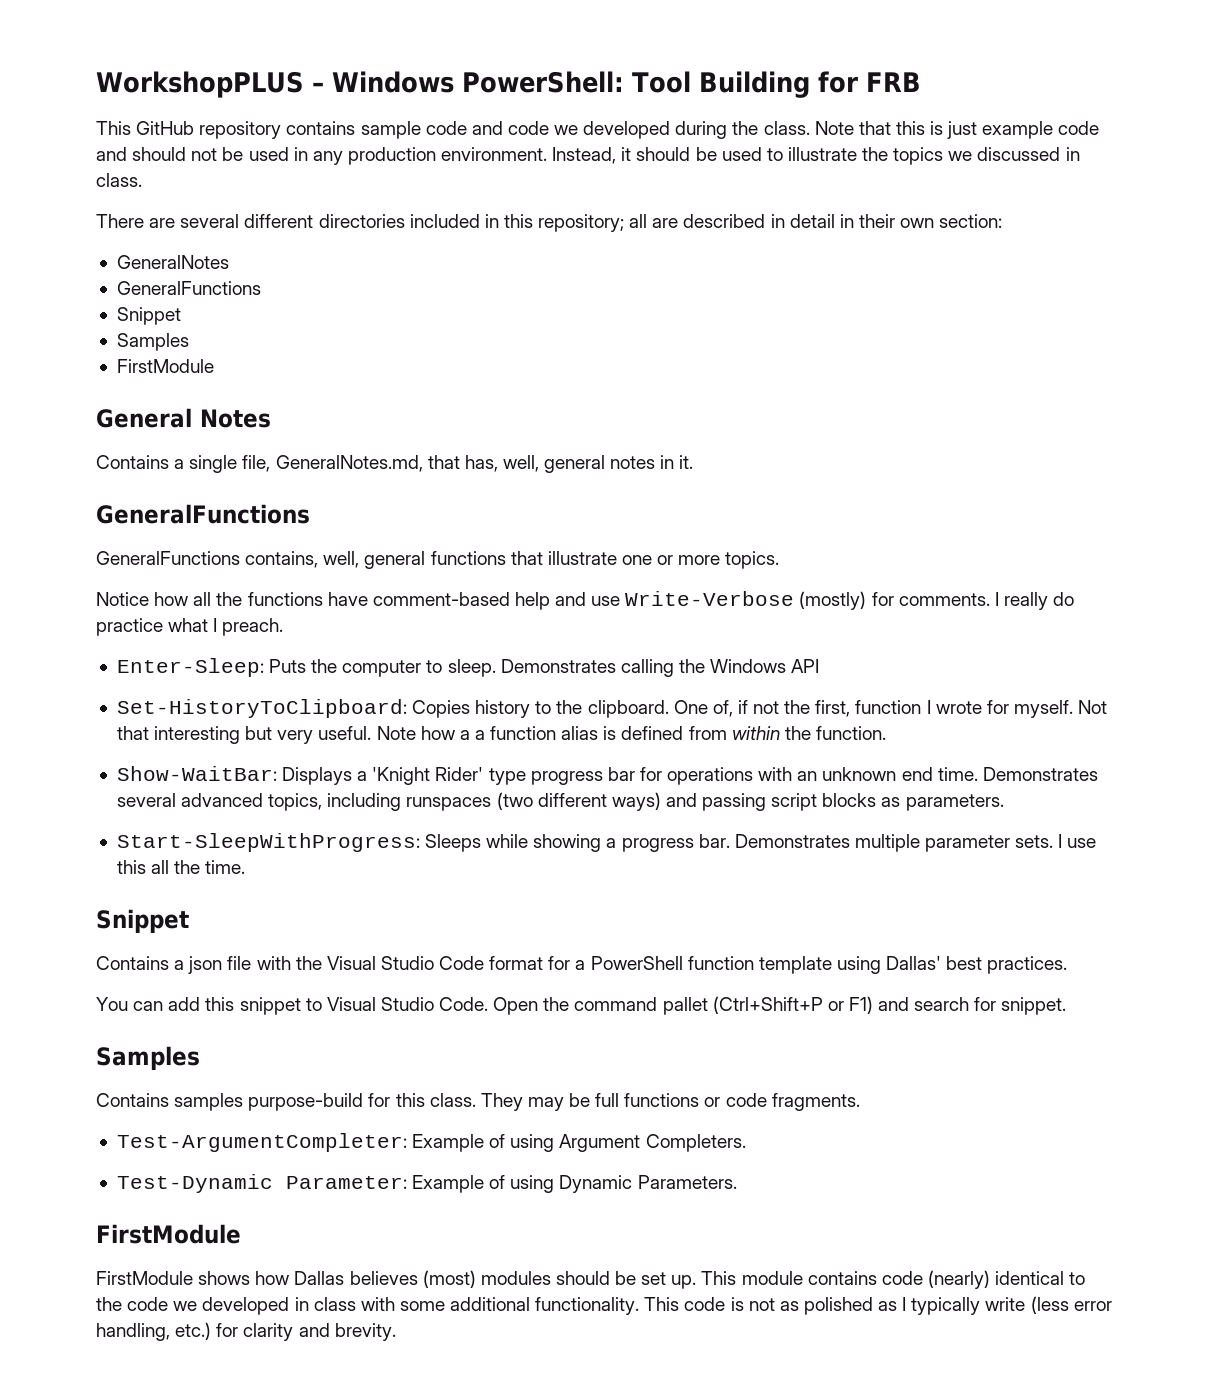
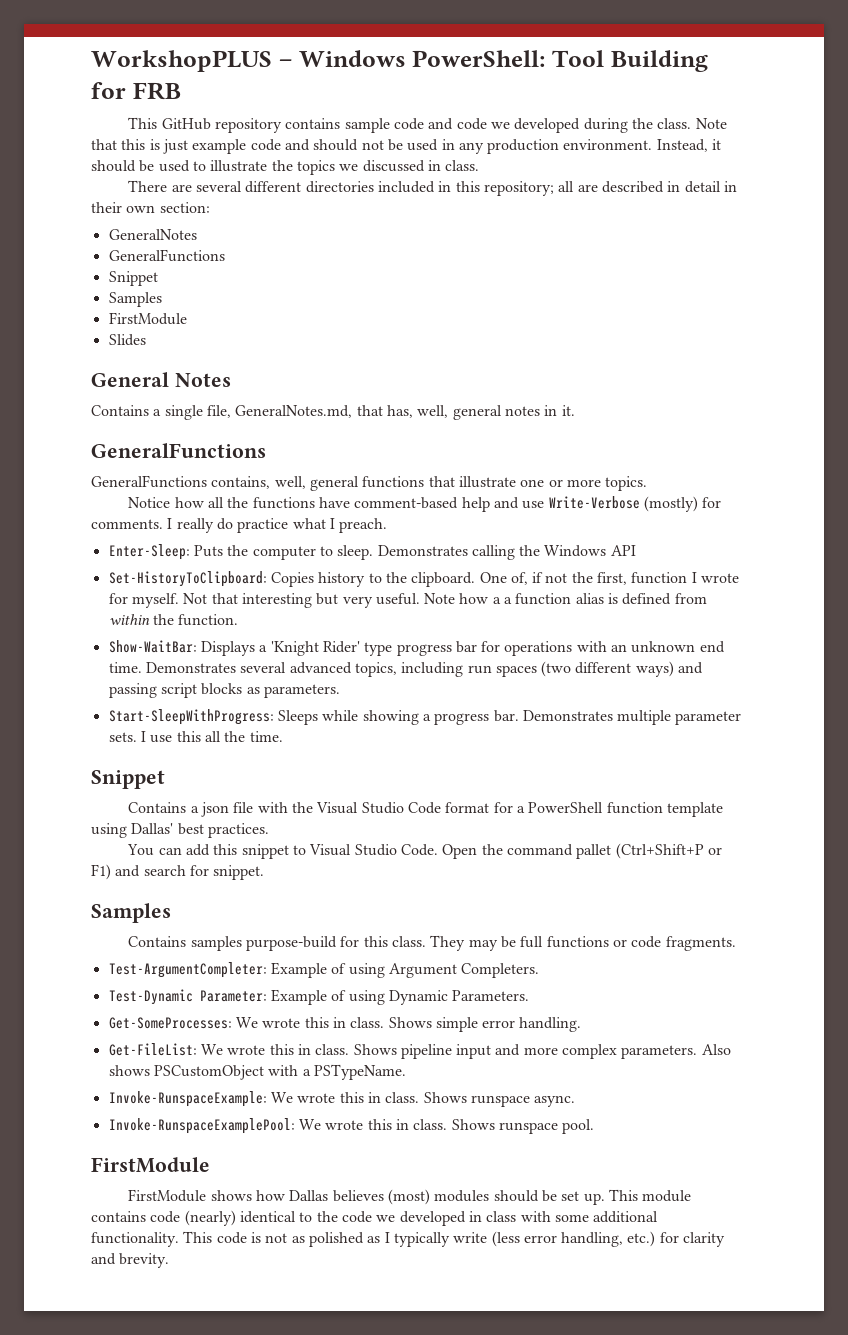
+ Slides
- Demonstrates several advanced topics, including runspaces (two different ways) and passing script blocks as parameters.
+ Demonstrates several advanced topics, including run spaces (two different ways) and passing script blocks as parameters.
+ Get-SomeProcesses: We wrote this in class. Shows simple error handling.
+ Get-FileList: We wrote this in class. Shows pipeline input and more complex parameters. Also shows PSCustomObject with a PSTypeName.
+ Invoke-RunspaceExample: We wrote this in class. Shows runspace async.
+ Invoke-RunspaceExamplePool: We wrote this in class. Shows runspace pool.

